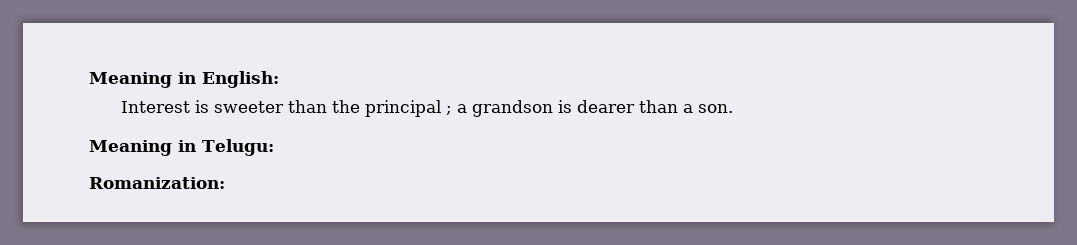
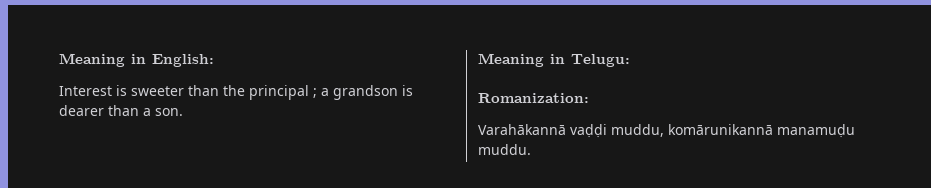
+ Varahākannā vaḍḍi muddu, komārunikannā manamuḍu muddu.

